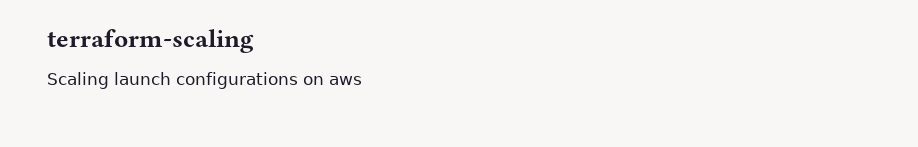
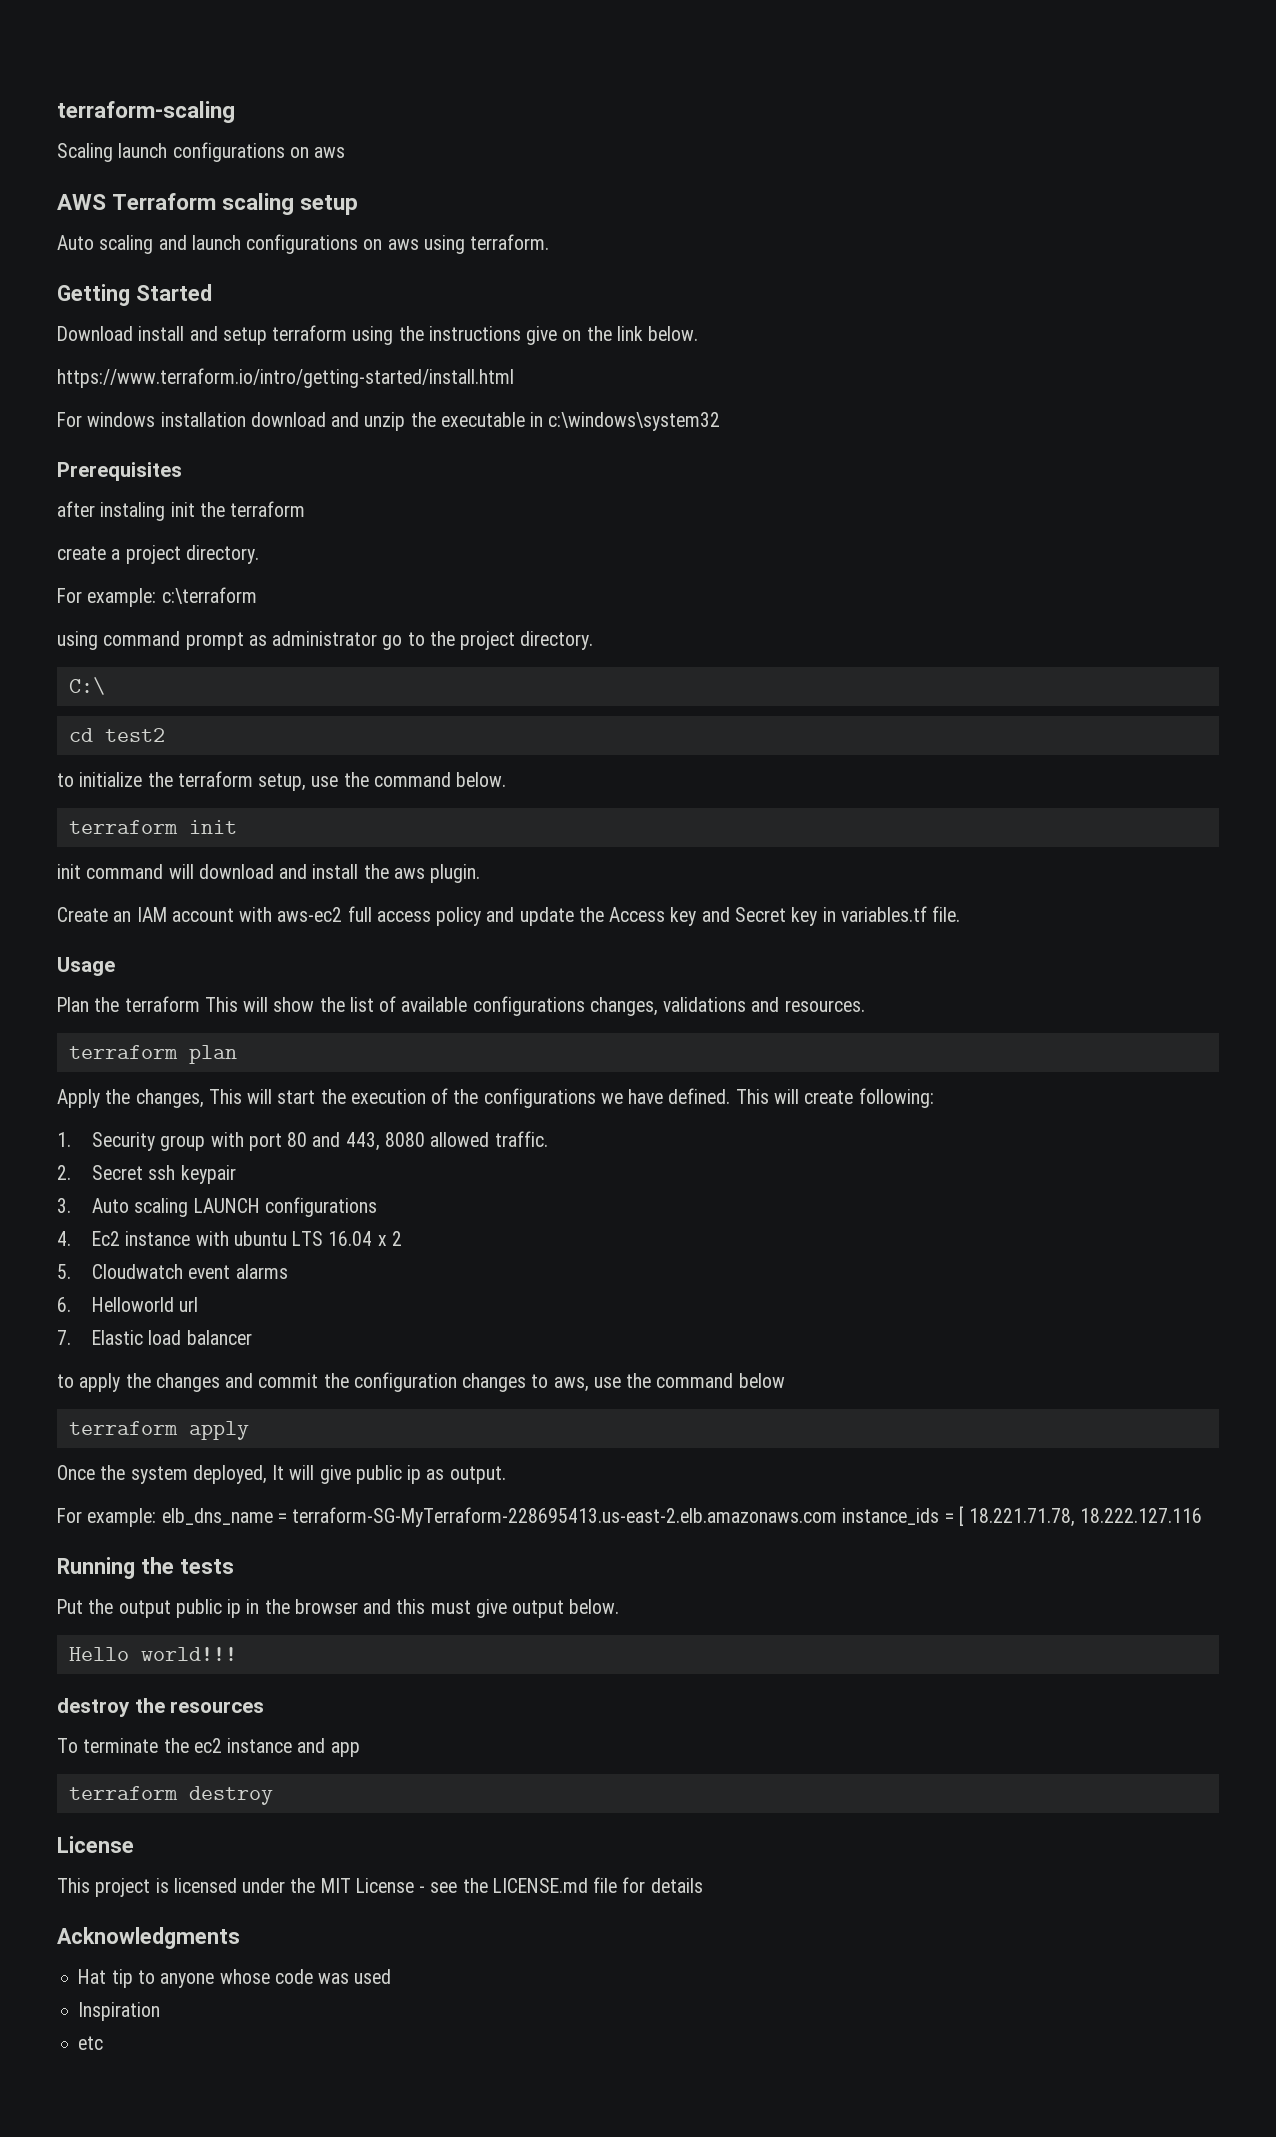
+ AWS Terraform scaling setup
+ Auto scaling and launch configurations on aws using terraform.
+ Getting Started
+ Download install and setup terraform using the instructions give on the link below.
+ https://www.terraform.io/intro/getting-started/install.html
+ For windows installation download and unzip the executable in c:\windows\system32
+ Prerequisites
+ after instaling init the terraform
+ create a project directory.
+ For example: c:\terraform
+ using command prompt as administrator go to the project directory.
+ C:\
+ cd test2
+ to initialize the terraform setup, use the command below.
+ terraform init
+ init command will download and install the aws plugin.
+ Create an IAM account with aws-ec2 full access policy and update the Access key and Secret key in variables.tf file.
+ Usage
+ Plan the terraform This will show the list of available configurations changes, validations and resources.
+ terraform plan
+ Apply the changes, This will start the execution of the configurations we have defined. This will create following:
+ 1. Security group with port 80 and 443, 8080 allowed traffic.
+ 2. Secret ssh keypair
+ 3. Auto scaling LAUNCH configurations
+ 4. Ec2 instance with ubuntu LTS 16.04 x 2
+ 5. Cloudwatch event alarms
+ 6. Helloworld url
+ 7. Elastic load balancer
+ to apply the changes and commit the configuration changes to aws, use the command below
+ terraform apply
+ Once the system deployed, It will give public ip as output.
+ For example: elb_dns_name = terraform-SG-MyTerraform-228695413.us-east-2.elb.amazonaws.com instance_ids = [ 18.221.71.78, 18.222.127.116
+ Running the tests
+ Put the output public ip in the browser and this must give output below.
+ Hello world!!!
+ destroy the resources
+ To terminate the ec2 instance and app
+ terraform destroy
+ License
+ This project is licensed under the MIT License - see the LICENSE.md file for details
+ Acknowledgments
+ Hat tip to anyone whose code was used
+ Inspiration
+ etc

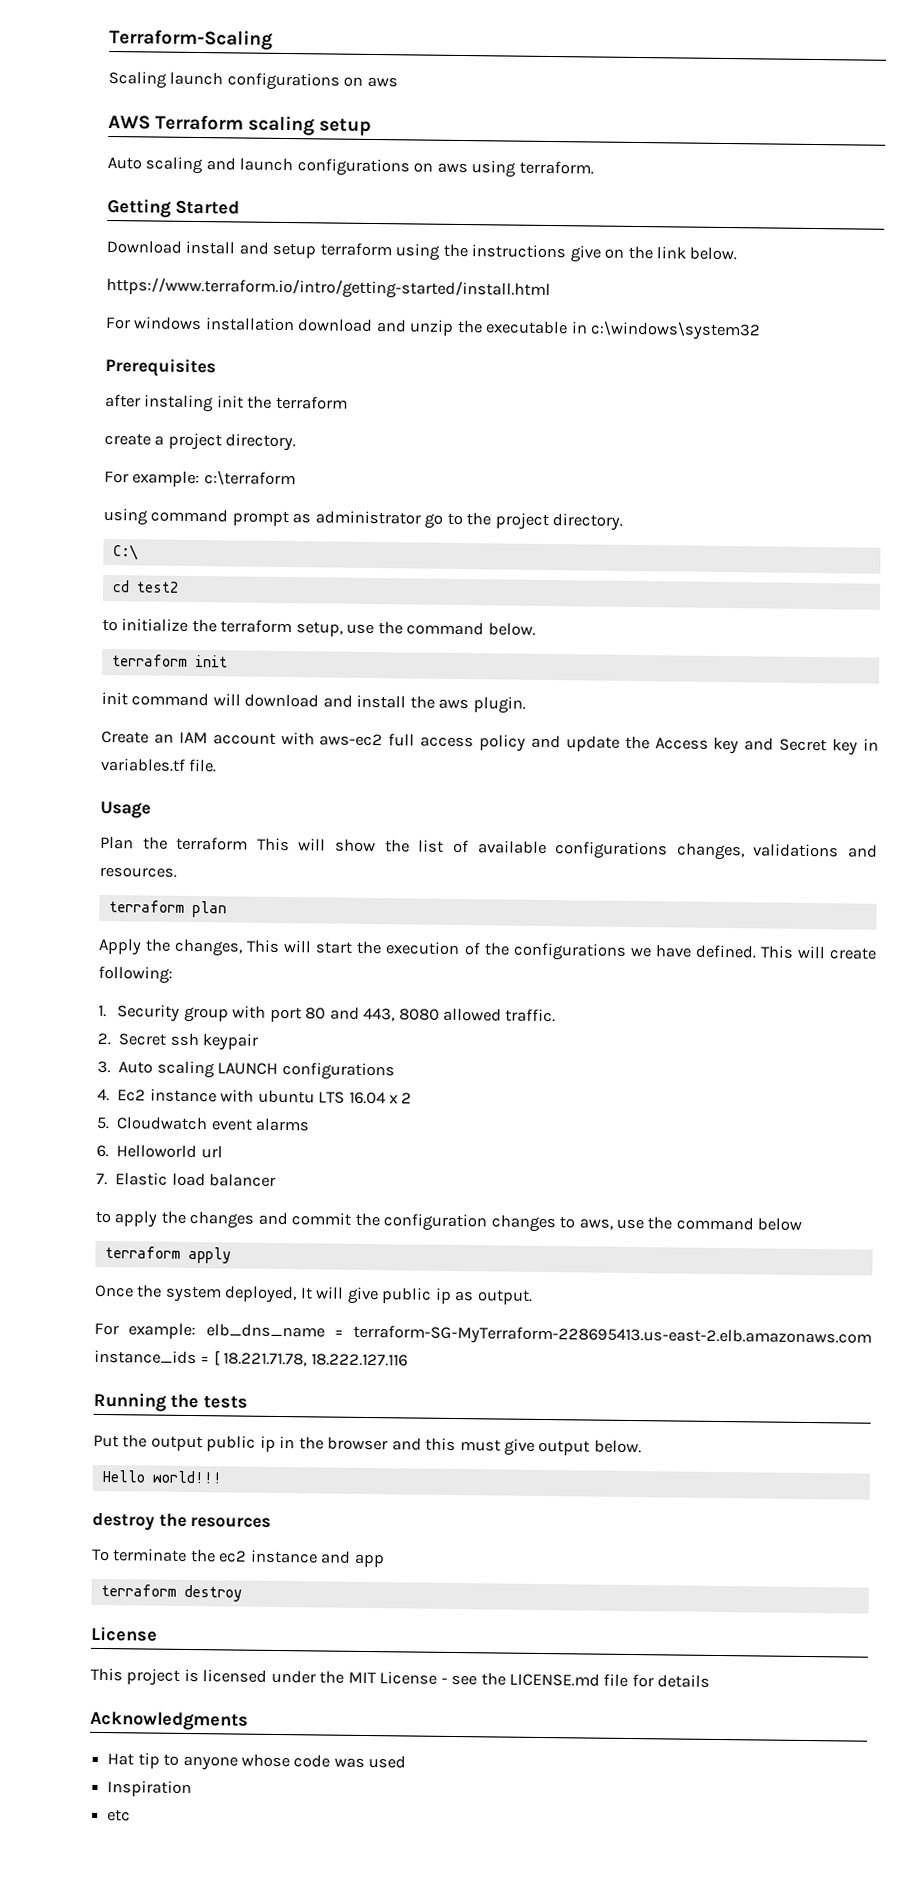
- terraform-scaling
+ Terraform-Scaling

